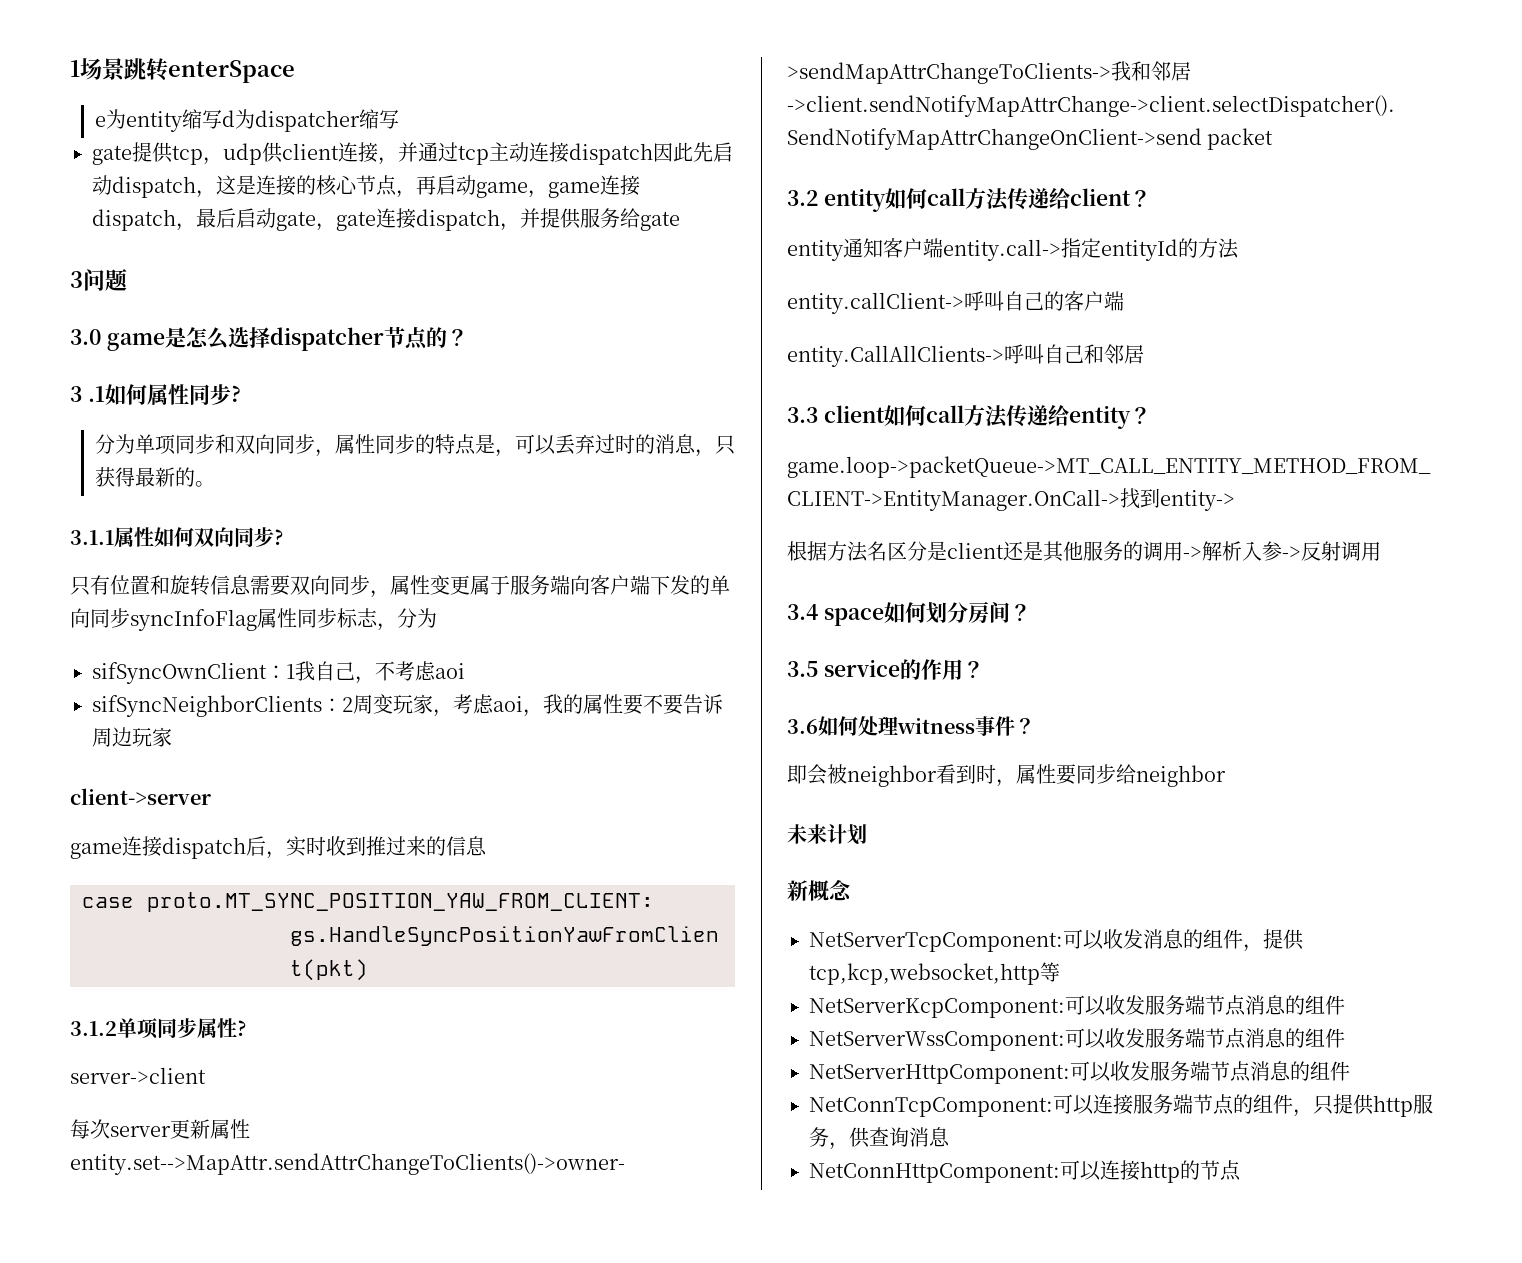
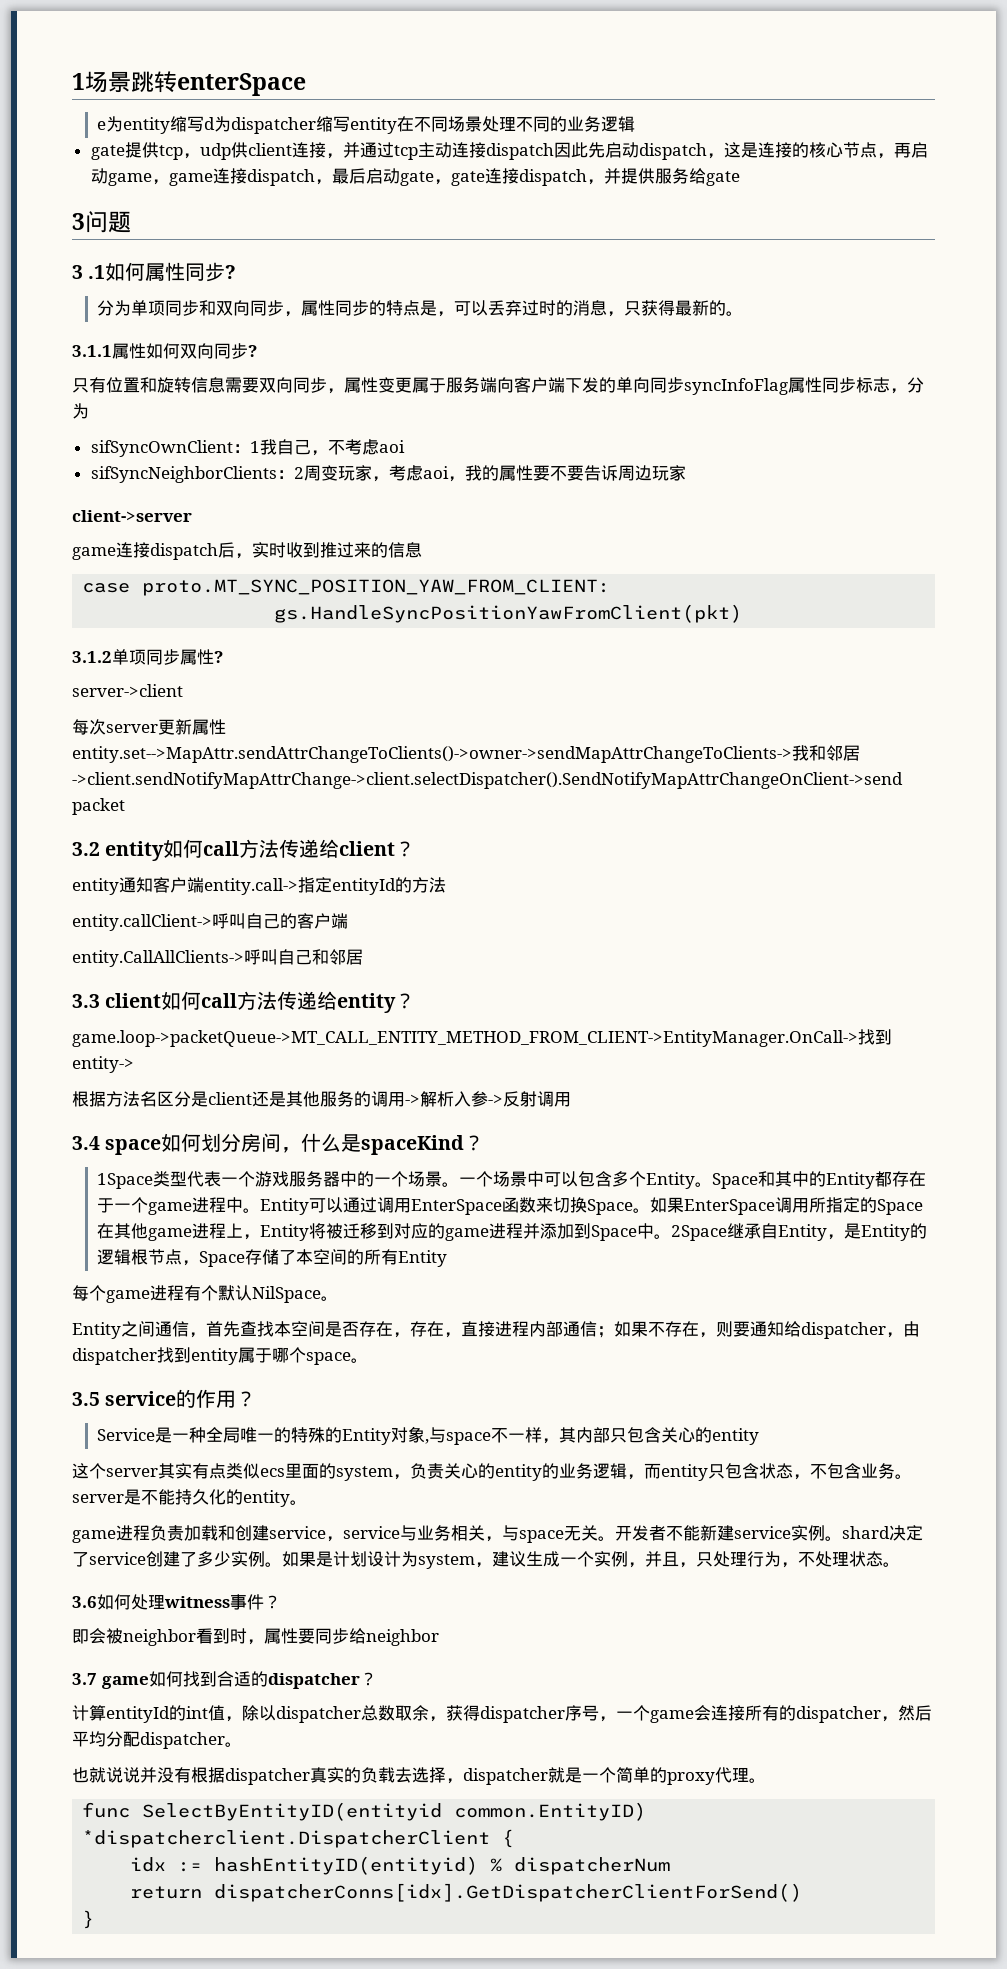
- e为entity缩写d为dispatcher缩写
+ e为entity缩写d为dispatcher缩写entity在不同场景处理不同的业务逻辑
- 3.0 game是怎么选择dispatcher节点的？
- 3.4 space如何划分房间？
+ 3.4 space如何划分房间，什么是spaceKind？
+ 1Space类型代表一个游戏服务器中的一个场景。一个场景中可以包含多个Entity。Space和其中的Entity都存在于一个game进程中。Entity可以通过调用EnterSpace函数来切换Space。如果EnterSpace调用所指定的Space在其他game进程上，Entity将被迁移到对应的game进程并添加到Space中。2Space继承自Entity，是Entity的逻辑根节点，Space存储了本空间的所有Entity
+ 每个game进程有个默认NilSpace。
+ Entity之间通信，首先查找本空间是否存在，存在，直接进程内部通信；如果不存在，则要通知给dispatcher，由dispatcher找到entity属于哪个space。
  3.5 service的作用？
+ Service是一种全局唯一的特殊的Entity对象,与space不一样，其内部只包含关心的entity
+ 这个server其实有点类似ecs里面的system，负责关心的entity的业务逻辑，而entity只包含状态，不包含业务。server是不能持久化的entity。
+ game进程负责加载和创建service，service与业务相关，与space无关。开发者不能新建service实例。shard决定了service创建了多少实例。如果是计划设计为system，建议生成一个实例，并且，只处理行为，不处理状态。
- 未来计划
- 新概念
- NetServerTcpComponent:可以收发消息的组件，提供tcp,kcp,websocket,http等
- NetServerKcpComponent:可以收发服务端节点消息的组件
- NetServerWssComponent:可以收发服务端节点消息的组件
- NetServerHttpComponent:可以收发服务端节点消息的组件
- NetConnTcpComponent:可以连接服务端节点的组件，只提供http服务，供查询消息
- NetConnHttpComponent:可以连接http的节点
+ 3.7 game如何找到合适的dispatcher？
+ 计算entityId的int值，除以dispatcher总数取余，获得dispatcher序号，一个game会连接所有的dispatcher，然后平均分配dispatcher。
+ 也就说说并没有根据dispatcher真实的负载去选择，dispatcher就是一个简单的proxy代理。
+ func SelectByEntityID(entityid common.EntityID) *dispatcherclient.DispatcherClient {
+ idx := hashEntityID(entityid) % dispatcherNum
+ return dispatcherConns[idx].GetDispatcherClientForSend()
+ }

